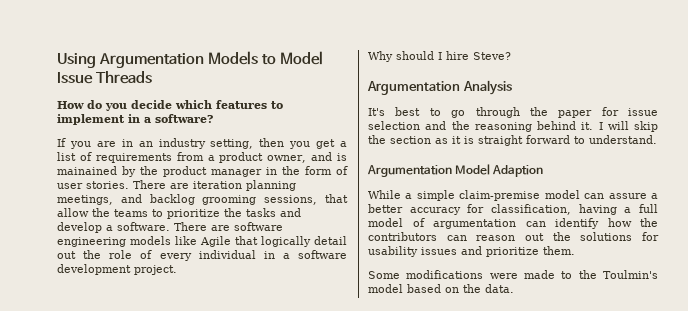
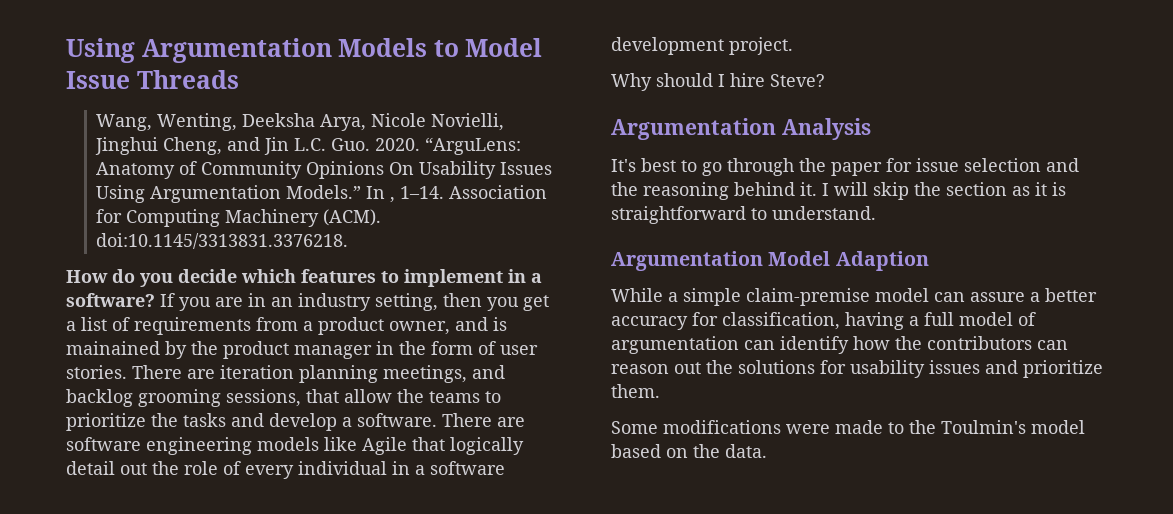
+ Wang, Wenting, Deeksha Arya, Nicole Novielli, Jinghui Cheng, and Jin L.C. Guo. 2020. “ArguLens: Anatomy of Community Opinions On Usability Issues Using Argumentation Models.” In , 1–14. Association for Computing Machinery (ACM). doi:10.1145/3313831.3376218.
- How do you decide which features to implement in a software?
- If you are in an industry setting, then you get a list of requirements from a product owner, and is mainained by the product manager in the form of user stories.
+ How do you decide which features to implement in a software? If you are in an industry setting, then you get a list of requirements from a product owner, and is mainained by the product manager in the form of user stories.
- I will skip the section as it is straight forward to understand.
+ I will skip the section as it is straightforward to understand.

